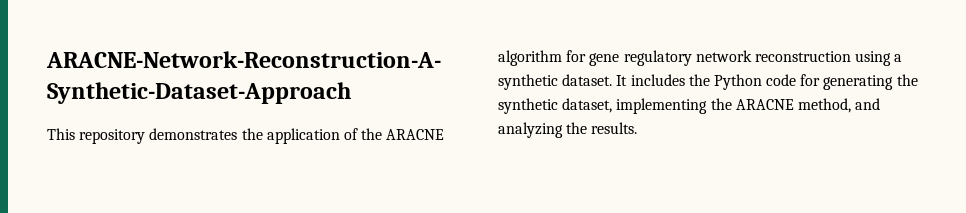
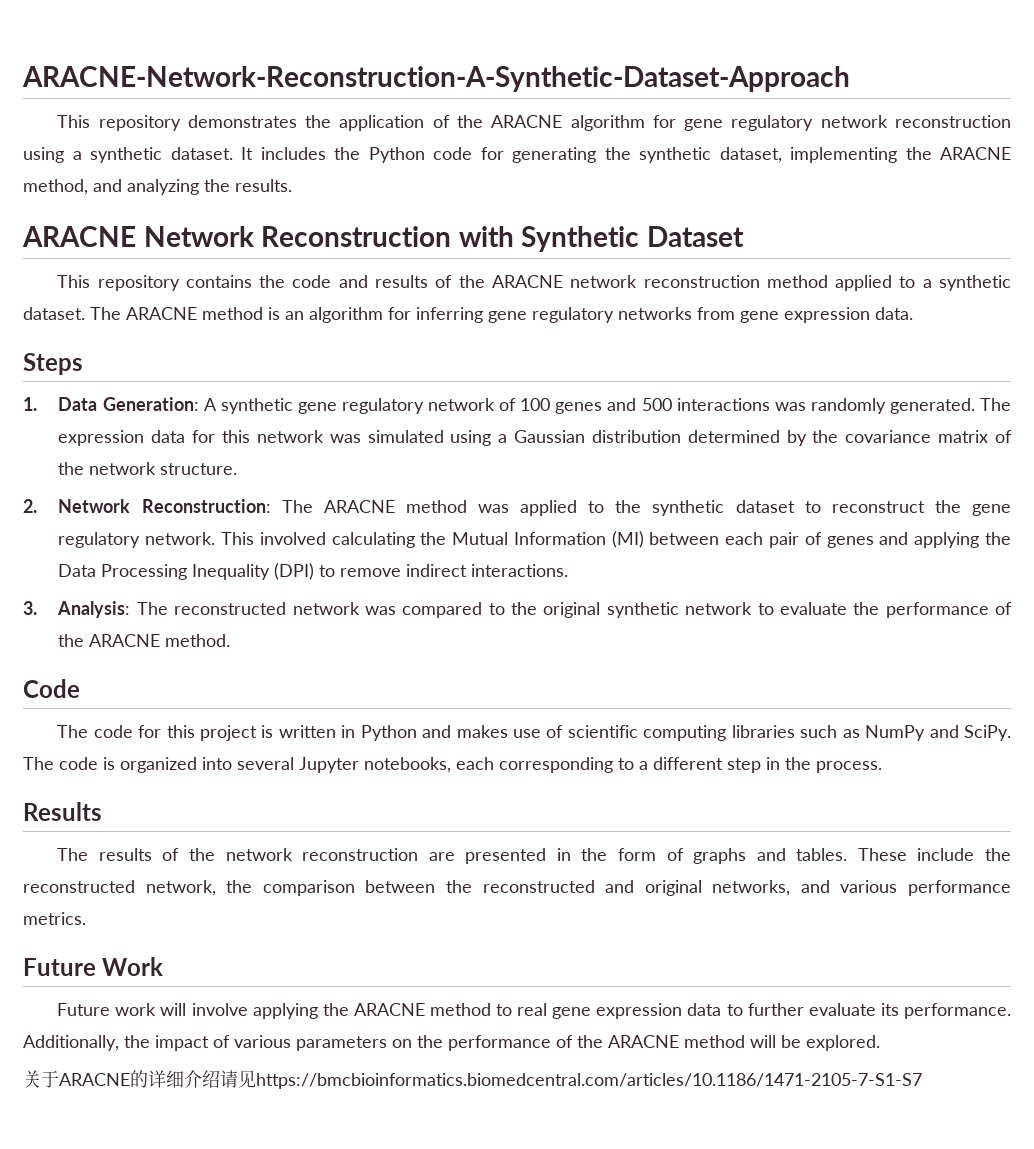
+ ARACNE Network Reconstruction with Synthetic Dataset
+ This repository contains the code and results of the ARACNE network reconstruction method applied to a synthetic dataset. The ARACNE method is an algorithm for inferring gene regulatory networks from gene expression data.
+ Steps
+ 1. Data Generation: A synthetic gene regulatory network of 100 genes and 500 interactions was randomly generated. The expression data for this network was simulated using a Gaussian distribution determined by the covariance matrix of the network structure.
+ 2. Network Reconstruction: The ARACNE method was applied to the synthetic dataset to reconstruct the gene regulatory network. This involved calculating the Mutual Information (MI) between each pair of genes and applying the Data Processing Inequality (DPI) to remove indirect interactions.
+ 3. Analysis: The reconstructed network was compared to the original synthetic network to evaluate the performance of the ARACNE method.
+ Code
+ The code for this project is written in Python and makes use of scientific computing libraries such as NumPy and SciPy. The code is organized into several Jupyter notebooks, each corresponding to a different step in the process.
+ Results
+ The results of the network reconstruction are presented in the form of graphs and tables. These include the reconstructed network, the comparison between the reconstructed and original networks, and various performance metrics.
+ Future Work
+ Future work will involve applying the ARACNE method to real gene expression data to further evaluate its performance. Additionally, the impact of various parameters on the performance of the ARACNE method will be explored.
+ 关于ARACNE的详细介绍请见https://bmcbioinformatics.biomedcentral.com/articles/10.1186/1471-2105-7-S1-S7

